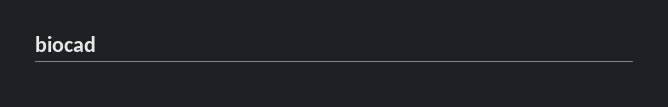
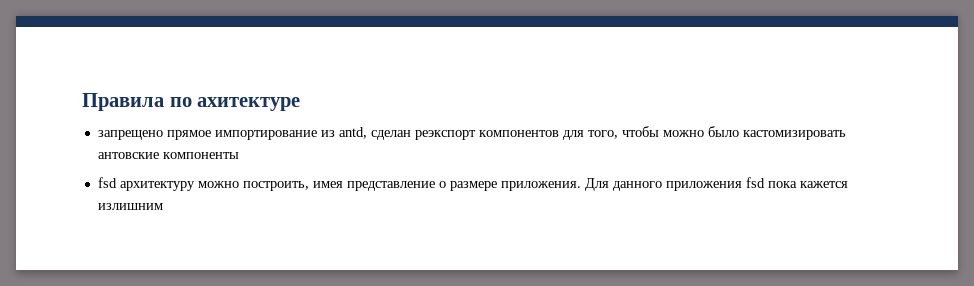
- biocad
+ Правила по ахитектуре
+ запрещено прямое импортирование из antd, сделан реэкспорт компонентов для того, чтобы можно было кастомизировать антовские компоненты
+ fsd архитектуру можно построить, имея представление о размере приложения. Для данного приложения fsd пока кажется излишним

